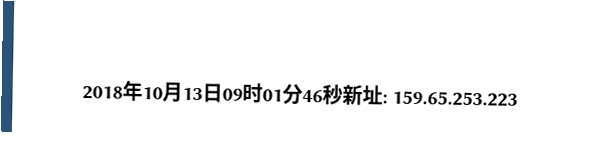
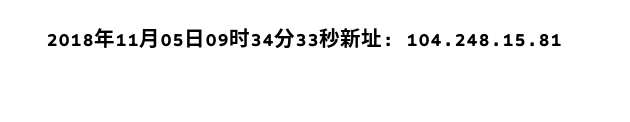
- 2018年10月13日09时01分46秒新址: 159.65.253.223
+ 2018年11月05日09时34分33秒新址: 104.248.15.81

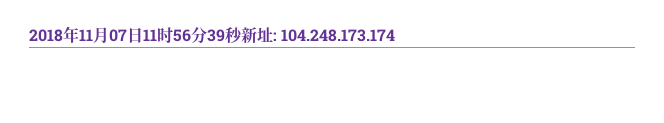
- 2018年11月05日09时34分33秒新址: 104.248.15.81
+ 2018年11月07日11时56分39秒新址: 104.248.173.174

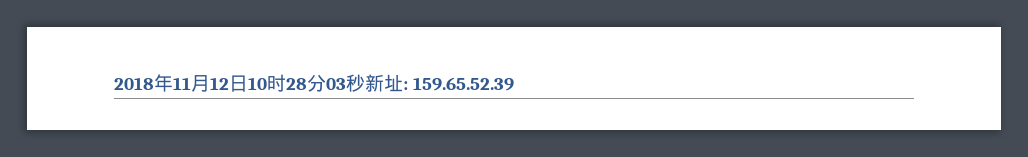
- 2018年11月07日11时56分39秒新址: 104.248.173.174
+ 2018年11月12日10时28分03秒新址: 159.65.52.39

